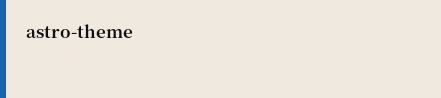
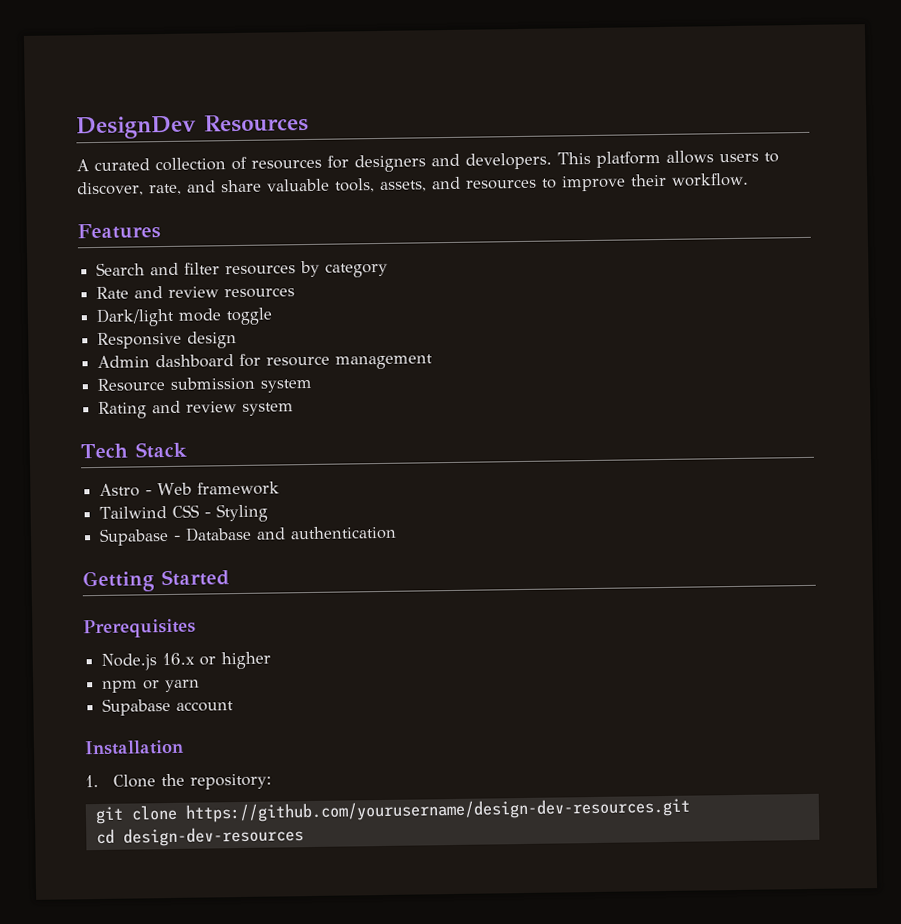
- astro-theme
+ DesignDev Resources
+ A curated collection of resources for designers and developers. This platform allows users to discover, rate, and share valuable tools, assets, and resources to improve their workflow.
+ Features
+ Search and filter resources by category
+ Rate and review resources
+ Dark/light mode toggle
+ Responsive design
+ Admin dashboard for resource management
+ Resource submission system
+ Rating and review system
+ Tech Stack
+ Astro - Web framework
+ Tailwind CSS - Styling
+ Supabase - Database and authentication
+ Getting Started
+ Prerequisites
+ Node.js 16.x or higher
+ npm or yarn
+ Supabase account
+ Installation
+ 1. Clone the repository:
+ git clone https://github.com/yourusername/design-dev-resources.git
+ cd design-dev-resources

